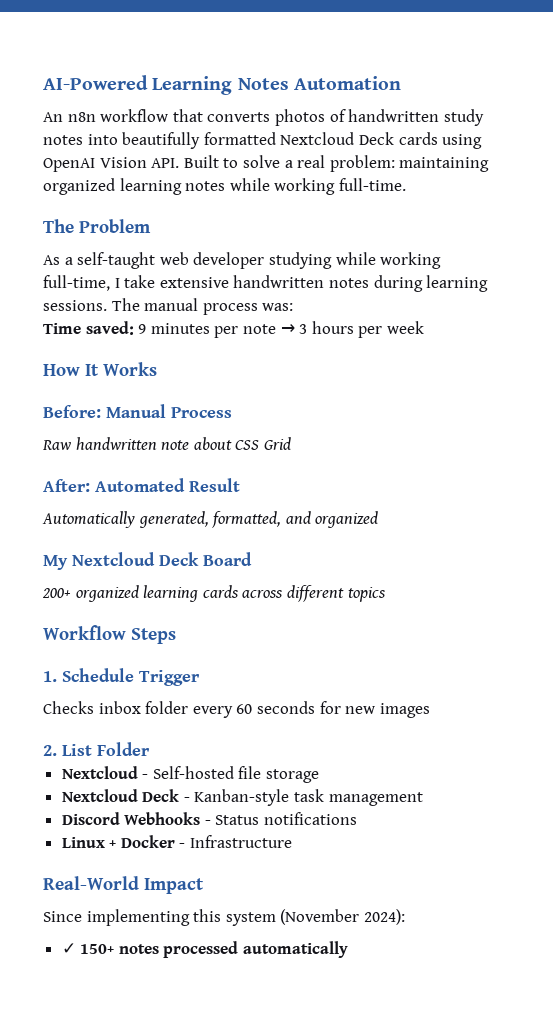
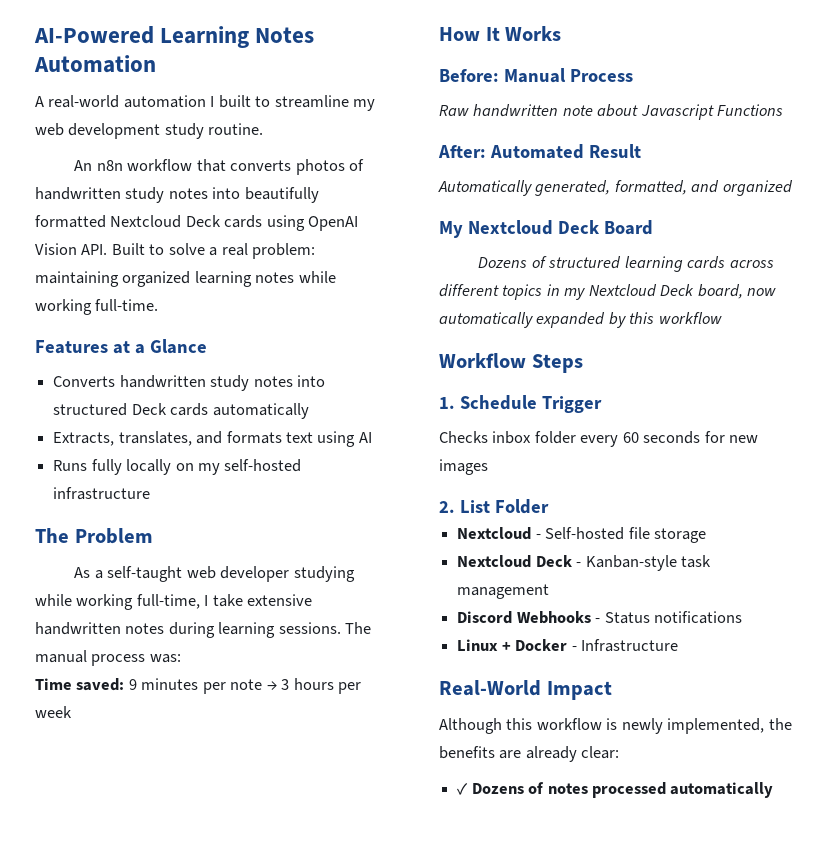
+ A real-world automation I built to streamline my web development study routine.
+ Features at a Glance
+ Converts handwritten study notes into structured Deck cards automatically
+ Extracts, translates, and formats text using AI
+ Runs fully locally on my self-hosted infrastructure
- Raw handwritten note about CSS Grid
+ Raw handwritten note about Javascript Functions
- 200+ organized learning cards across different topics
+ Dozens of structured learning cards across different topics in my Nextcloud Deck board, now automatically expanded by this workflow
- Since implementing this system (November 2024):
+ Although this workflow is newly implemented, the benefits are already clear:
- ✓ 150+ notes processed automatically
+ ✓ Dozens of notes processed automatically

